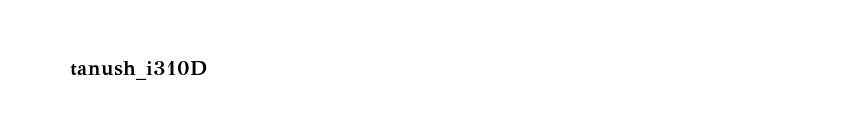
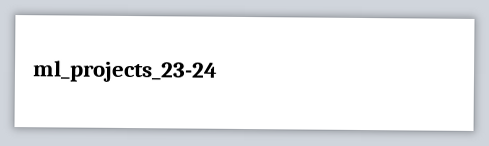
- tanush_i310D
+ ml_projects_23-24

